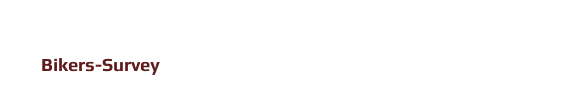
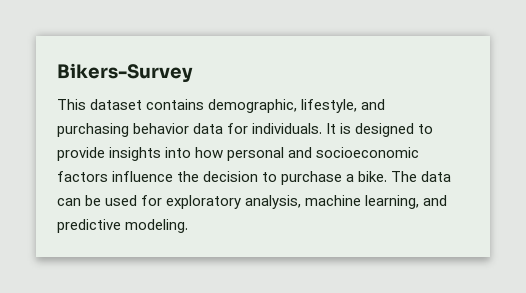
+ This dataset contains demographic, lifestyle, and purchasing behavior data for individuals. It is designed to provide insights into how personal and socioeconomic factors influence the decision to purchase a bike. The data can be used for exploratory analysis, machine learning, and predictive modeling.

